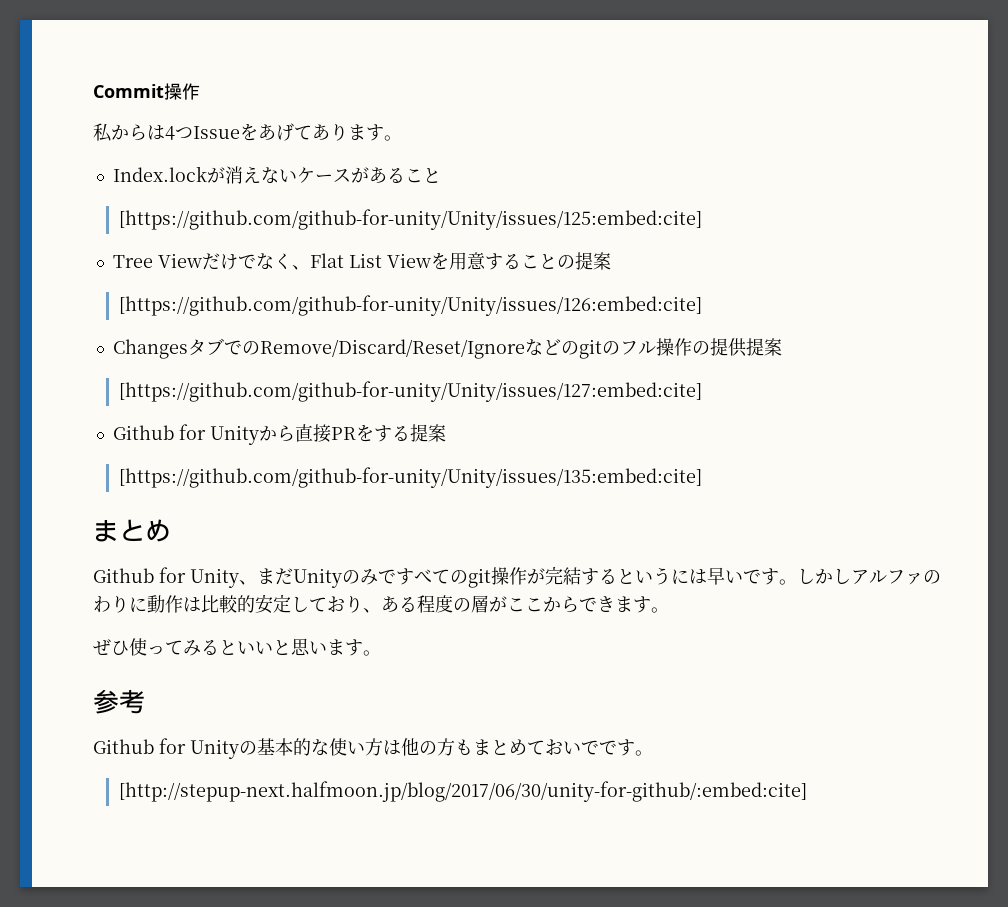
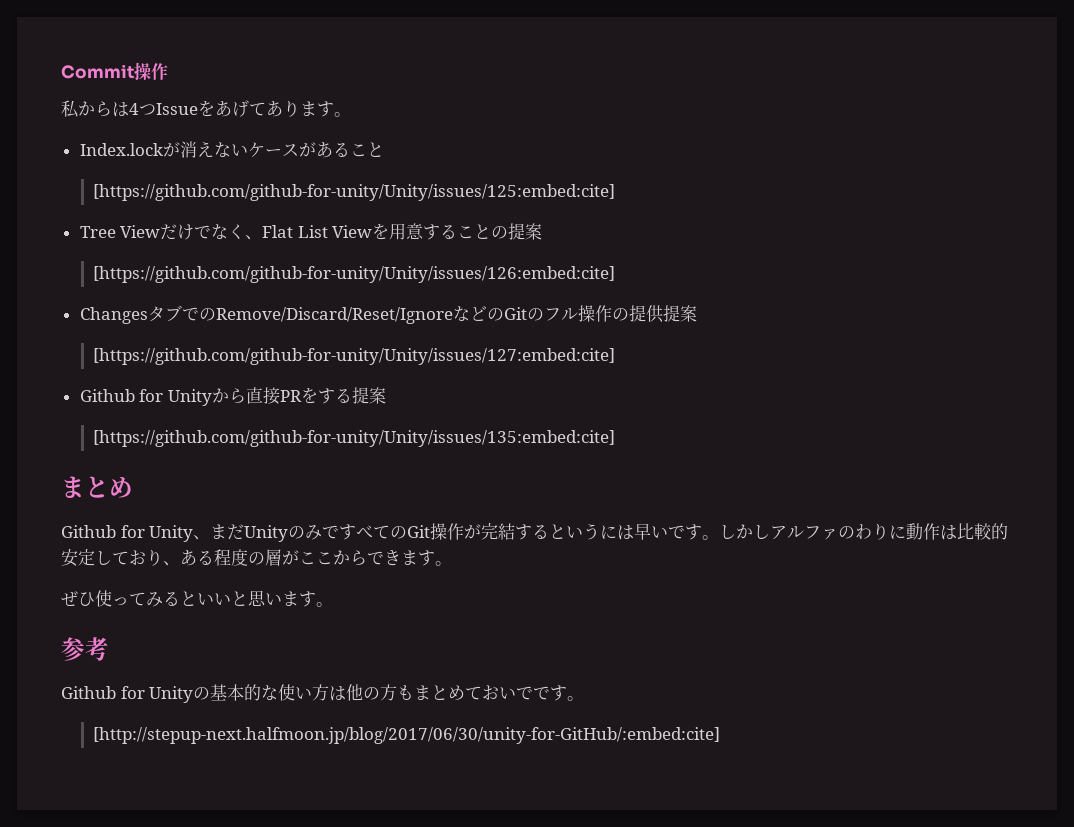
- ChangesタブでのRemove/Discard/Reset/Ignoreなどのgitのフル操作の提供提案
+ ChangesタブでのRemove/Discard/Reset/IgnoreなどのGitのフル操作の提供提案
- Github for Unity、まだUnityのみですべてのgit操作が完結するというには早いです。
+ Github for Unity、まだUnityのみですべてのGit操作が完結するというには早いです。
- [http://stepup-next.halfmoon.jp/blog/2017/06/30/unity-for-github/:embed:cite]
+ [http://stepup-next.halfmoon.jp/blog/2017/06/30/unity-for-GitHub/:embed:cite]

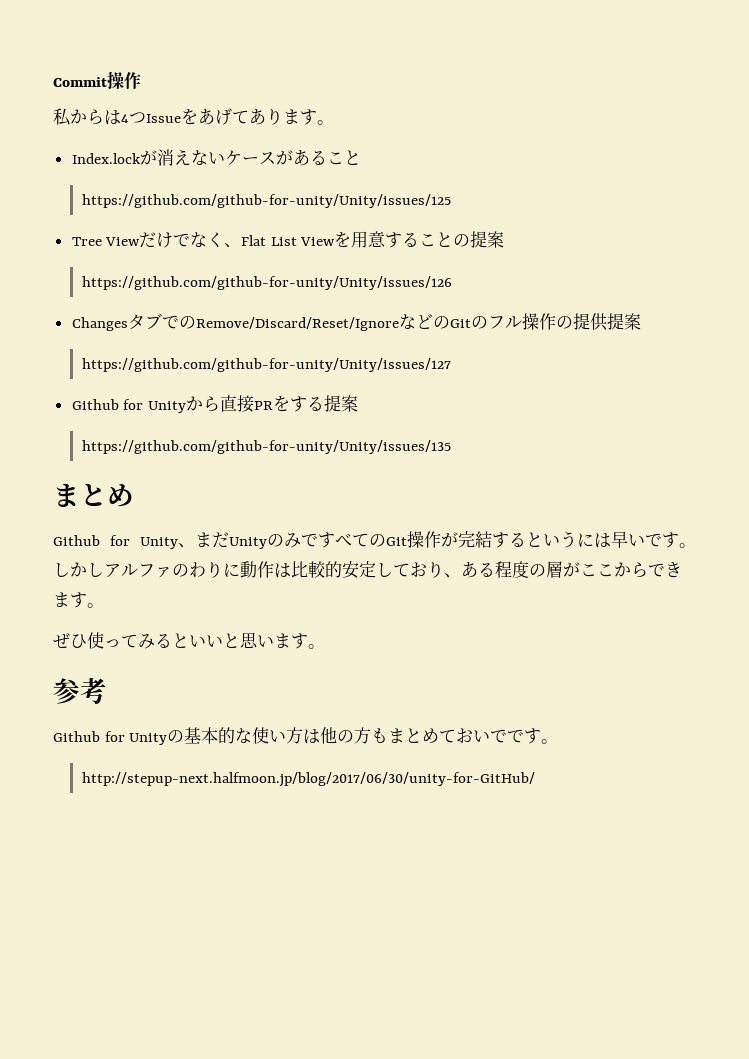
- [https://github.com/github-for-unity/Unity/issues/125:embed:cite]
+ https://github.com/github-for-unity/Unity/issues/125
- [https://github.com/github-for-unity/Unity/issues/126:embed:cite]
+ https://github.com/github-for-unity/Unity/issues/126
- [https://github.com/github-for-unity/Unity/issues/127:embed:cite]
+ https://github.com/github-for-unity/Unity/issues/127
- [https://github.com/github-for-unity/Unity/issues/135:embed:cite]
+ https://github.com/github-for-unity/Unity/issues/135
- [http://stepup-next.halfmoon.jp/blog/2017/06/30/unity-for-GitHub/:embed:cite]
+ http://stepup-next.halfmoon.jp/blog/2017/06/30/unity-for-GitHub/

